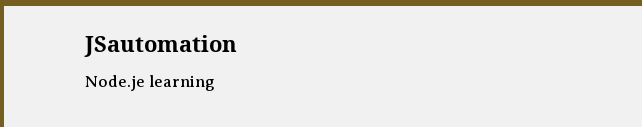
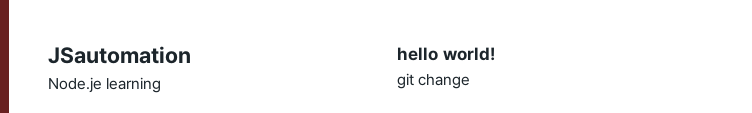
+ hello world!
+ git change

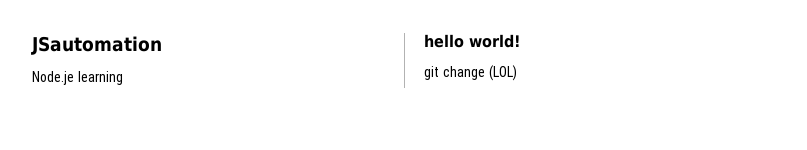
- git change
+ git change (LOL)

